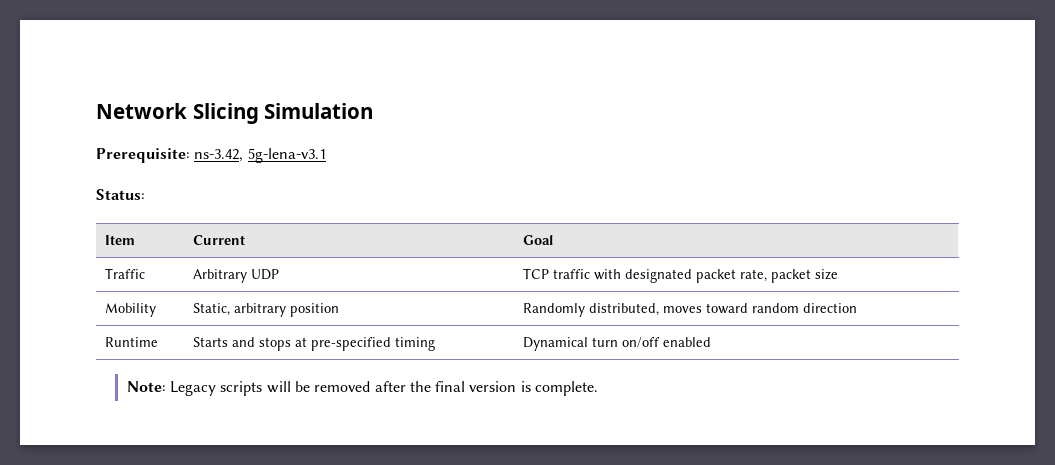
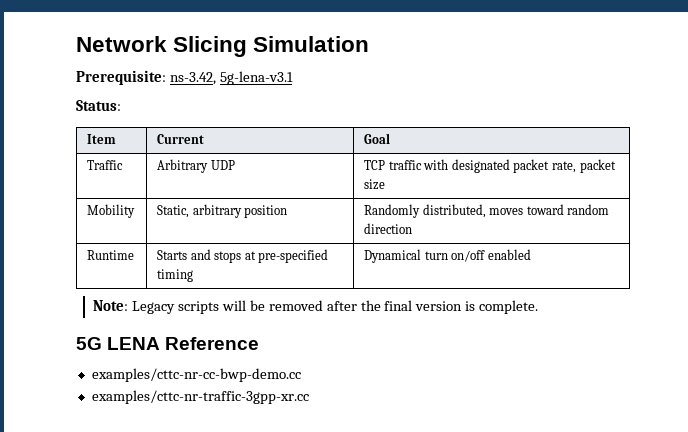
+ 5G LENA Reference
+ examples/cttc-nr-cc-bwp-demo.cc
+ examples/cttc-nr-traffic-3gpp-xr.cc

